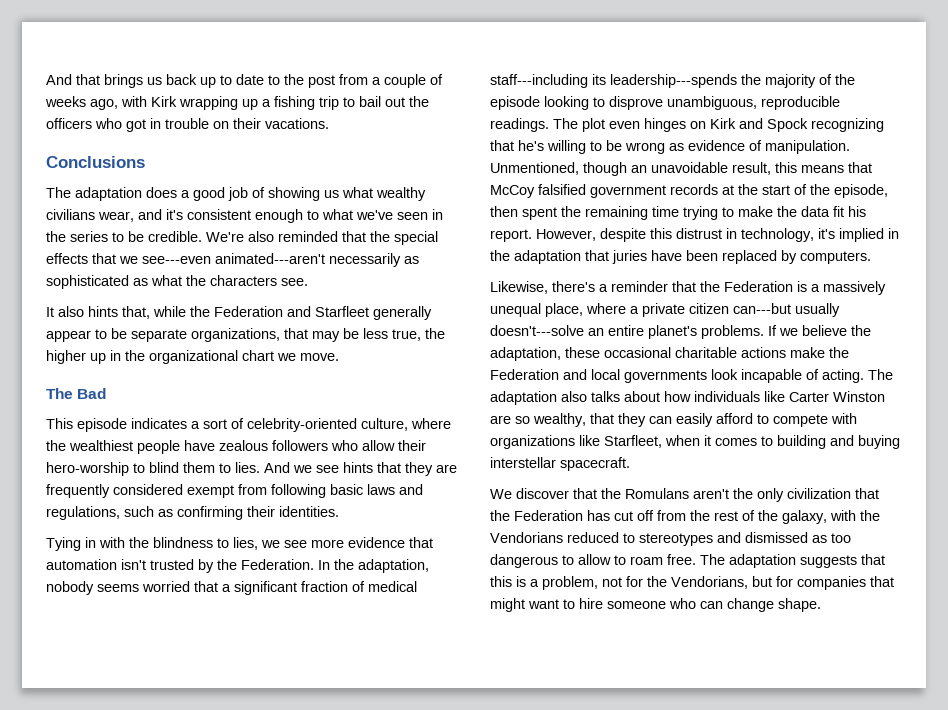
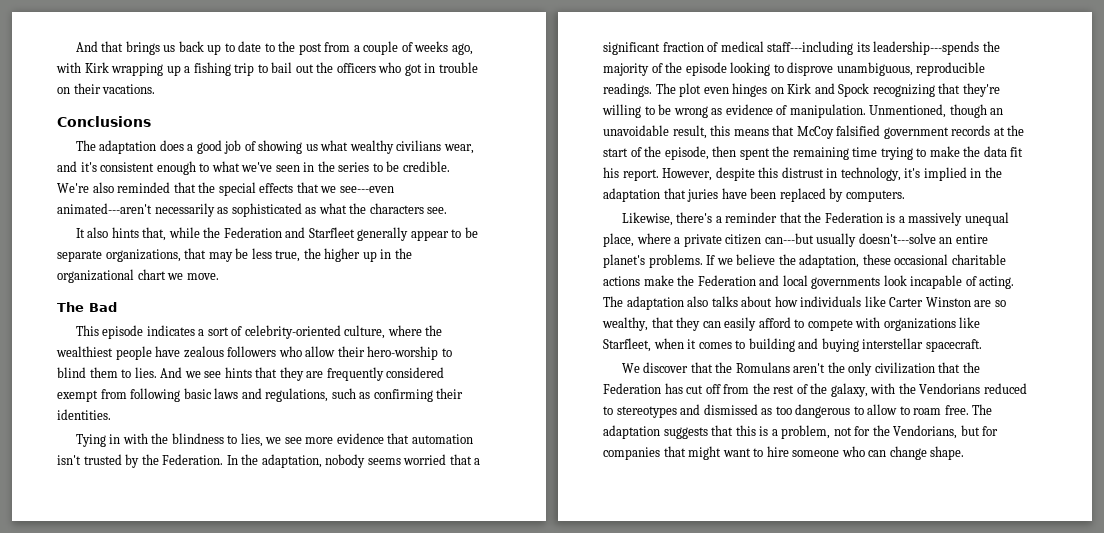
- The plot even hinges on Kirk and Spock recognizing that he's willing to be wrong as evidence of manipulation.
+ The plot even hinges on Kirk and Spock recognizing that they're willing to be wrong as evidence of manipulation.

